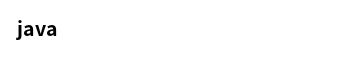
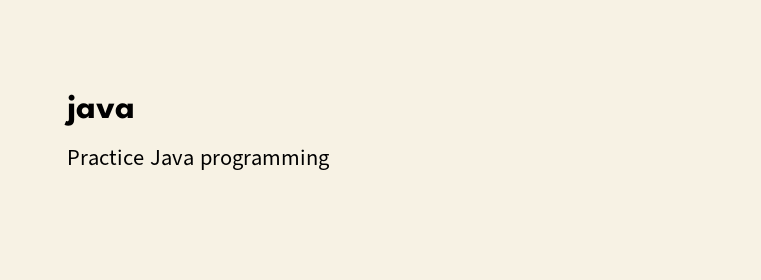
+ Practice Java programming

